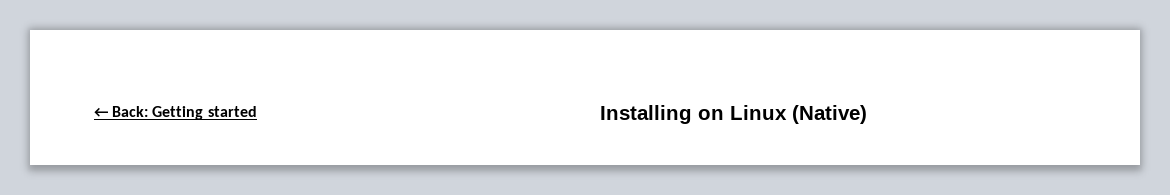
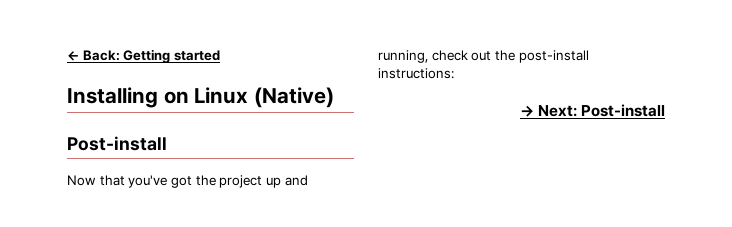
  Installing on Linux (Native)
+ Post-install
+ Now that you've got the project up and running, check out the post-install instructions:
+ → Next: Post-install

